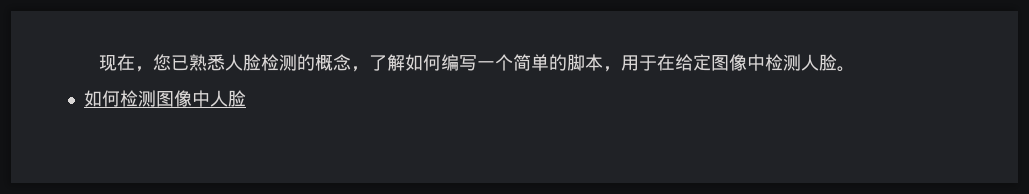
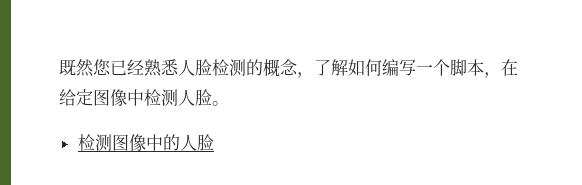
- 现在，您已熟悉人脸检测的概念，了解如何编写一个简单的脚本，用于在给定图像中检测人脸。
+ 既然您已经熟悉人脸检测的概念，了解如何编写一个脚本，在给定图像中检测人脸。
- 如何检测图像中人脸
+ 检测图像中的人脸

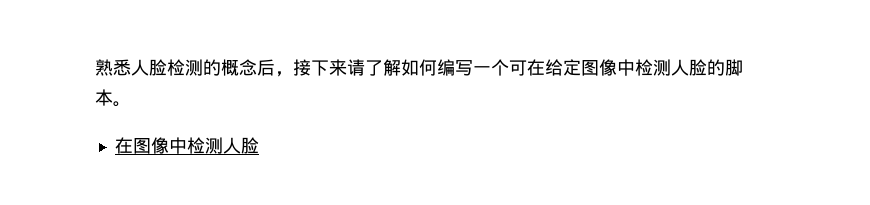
- 既然您已经熟悉人脸检测的概念，了解如何编写一个脚本，在给定图像中检测人脸。
+ 熟悉人脸检测的概念后，接下来请了解如何编写一个可在给定图像中检测人脸的脚本。
- 检测图像中的人脸
+ 在图像中检测人脸

